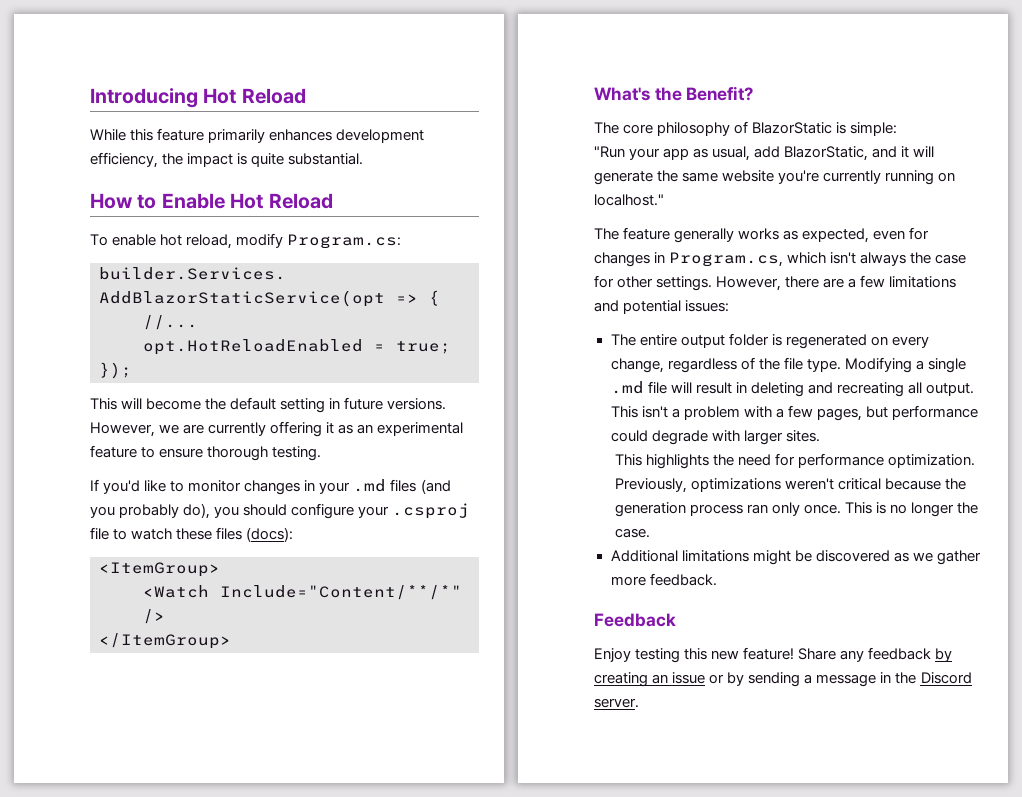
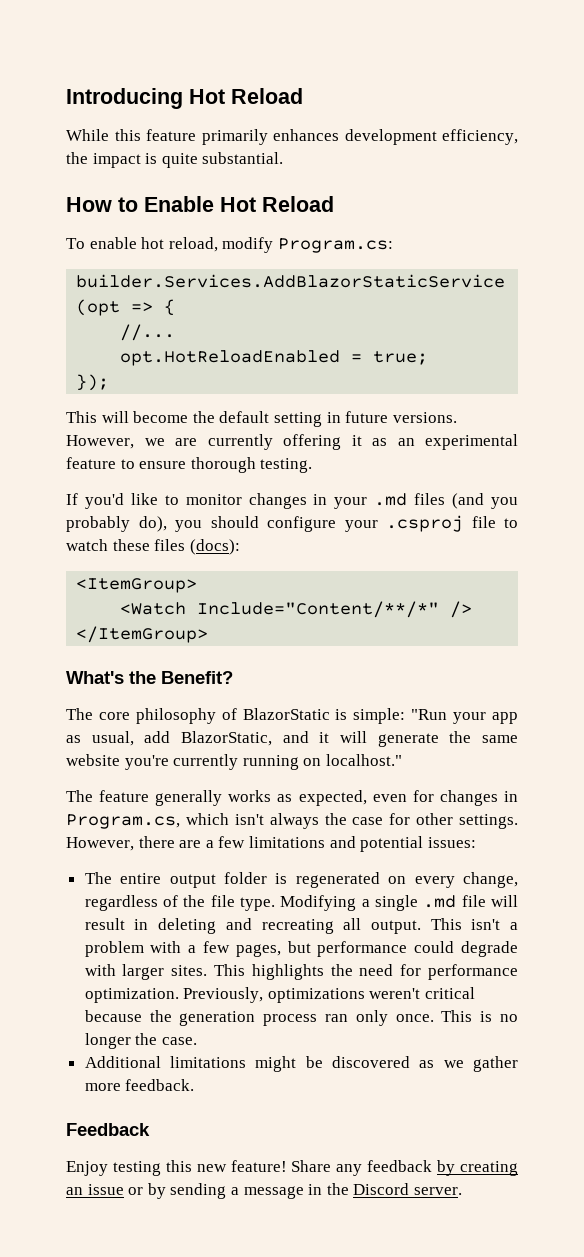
- The core philosophy of BlazorStatic is simple:
- "Run your app as usual, add BlazorStatic, and it will generate the same website you're currently running on localhost."
+ The core philosophy of BlazorStatic is simple: "Run your app as usual, add BlazorStatic, and it will generate the same website you're currently running on localhost."
- This isn't a problem with a few pages, but performance could degrade with larger sites.
- This highlights the need for performance optimization.
+ This isn't a problem with a few pages, but performance could degrade with larger sites. This highlights the need for performance optimization.

